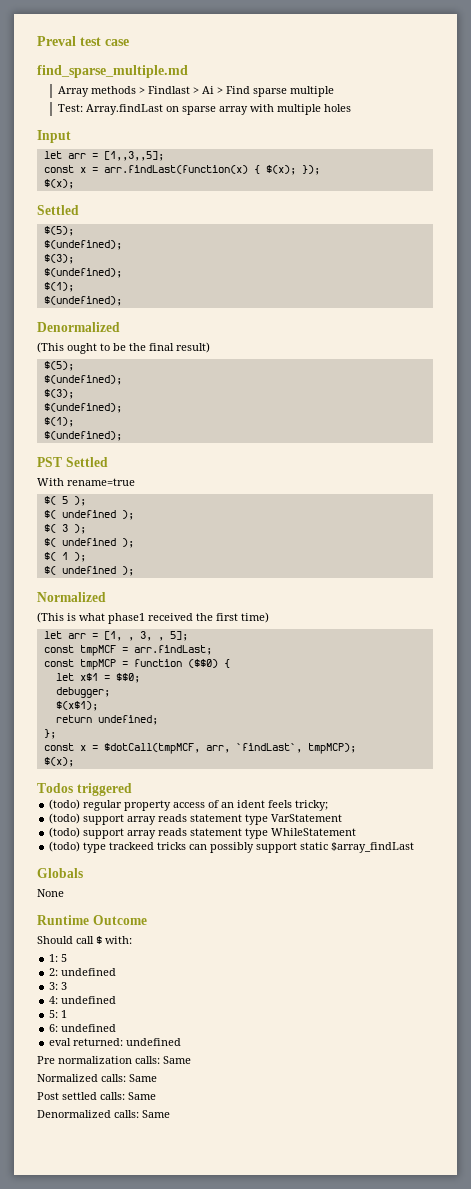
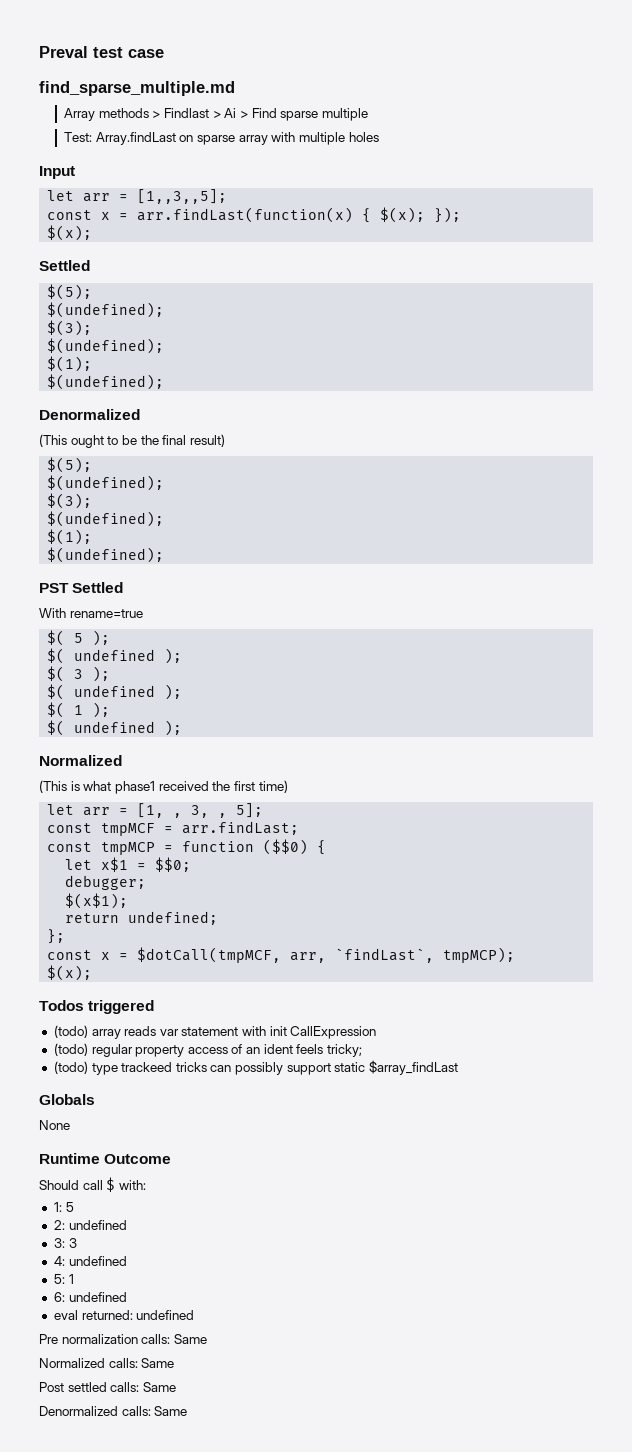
+ (todo) array reads var statement with init CallExpression
- (todo) support array reads statement type VarStatement
- (todo) support array reads statement type WhileStatement

